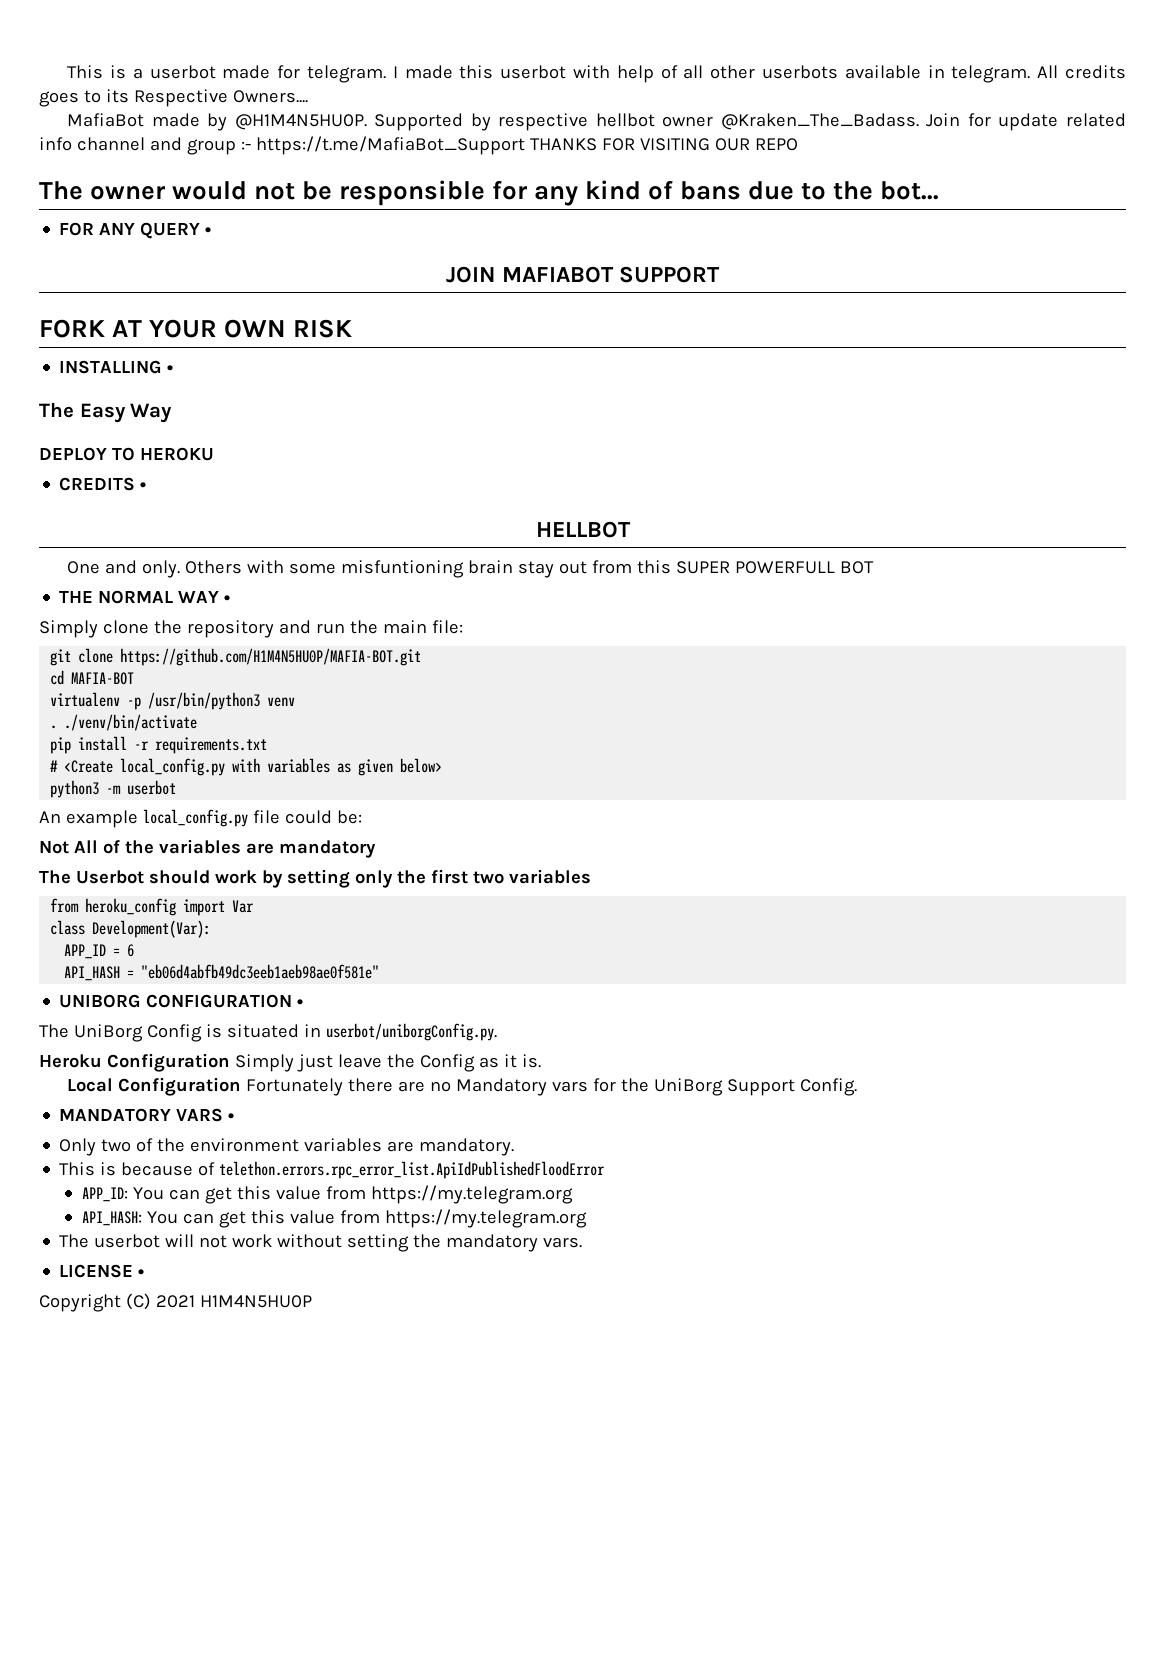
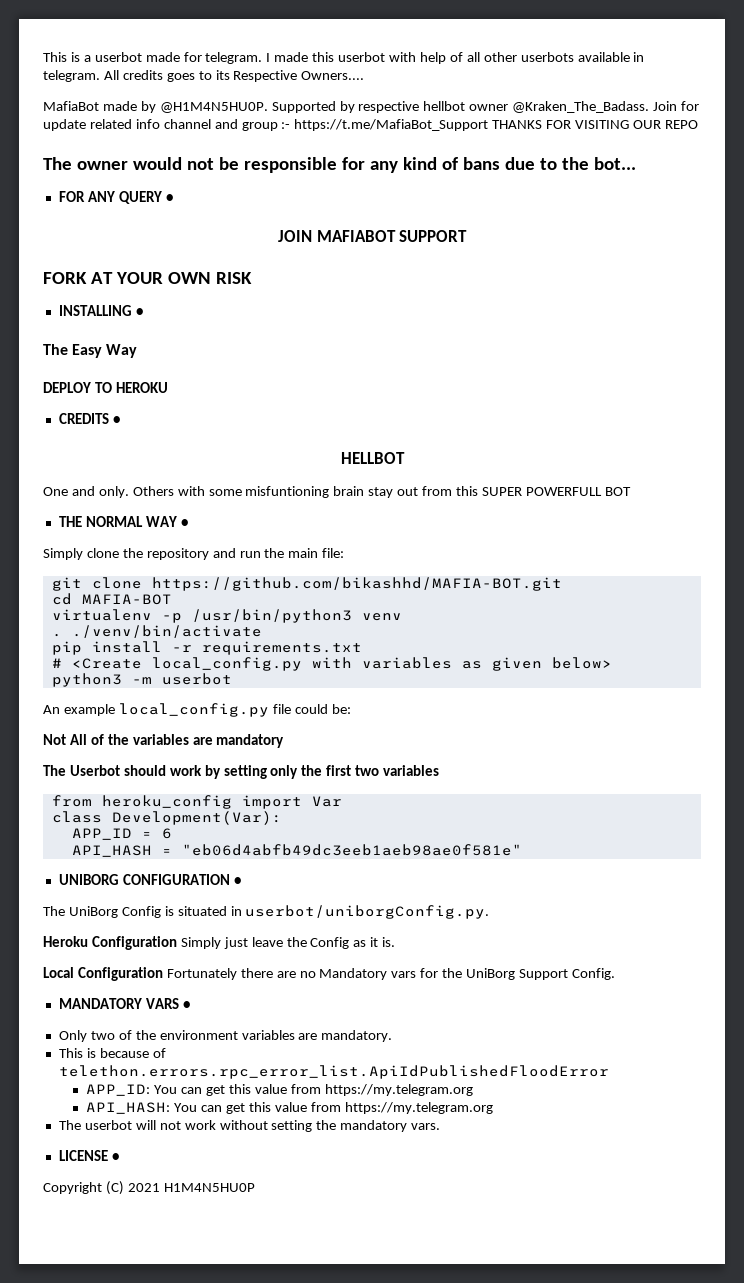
- git clone https://github.com/H1M4N5HU0P/MAFIA-BOT.git
+ git clone https://github.com/bikashhd/MAFIA-BOT.git

